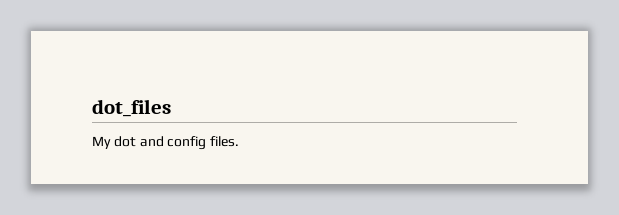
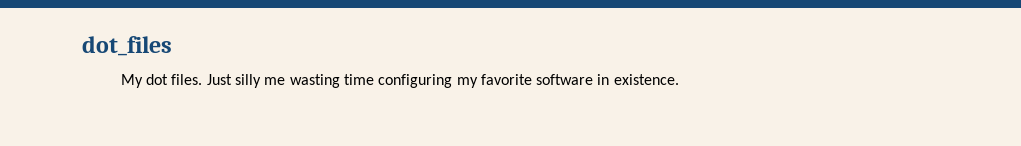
- My dot and config files.
+ My dot files. Just silly me wasting time configuring my favorite software in existence.

